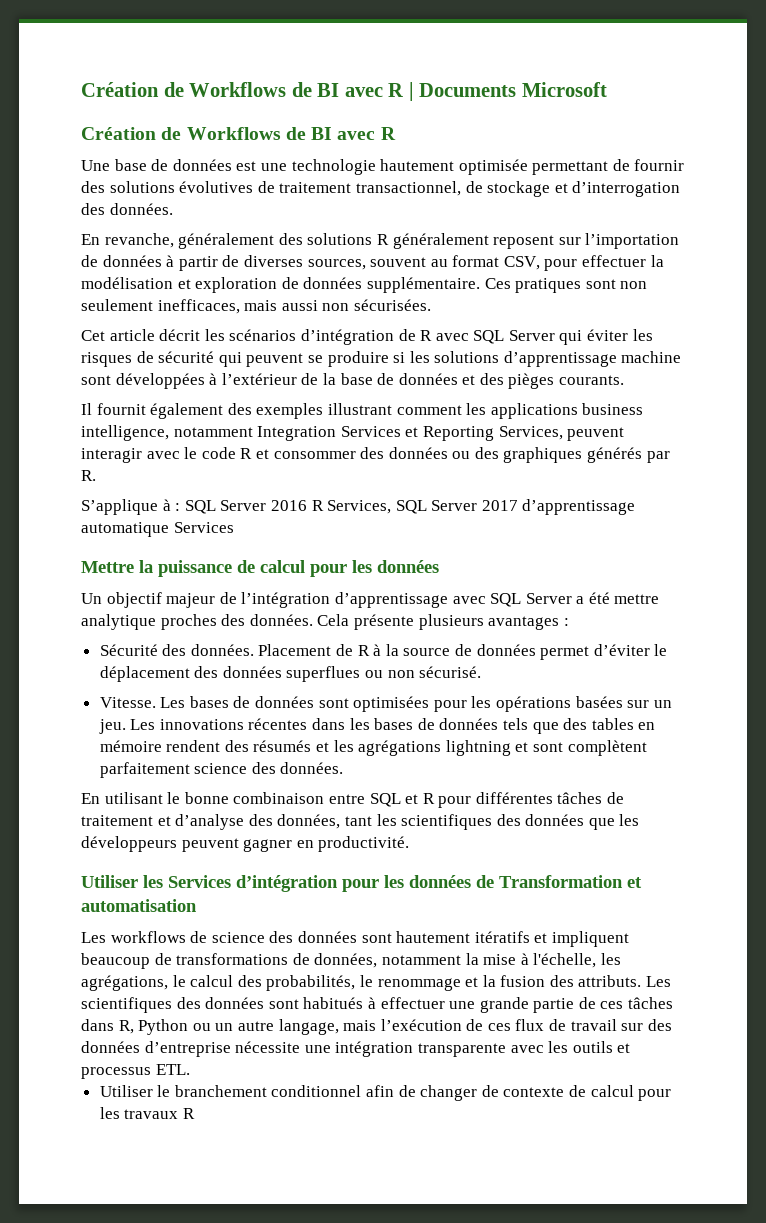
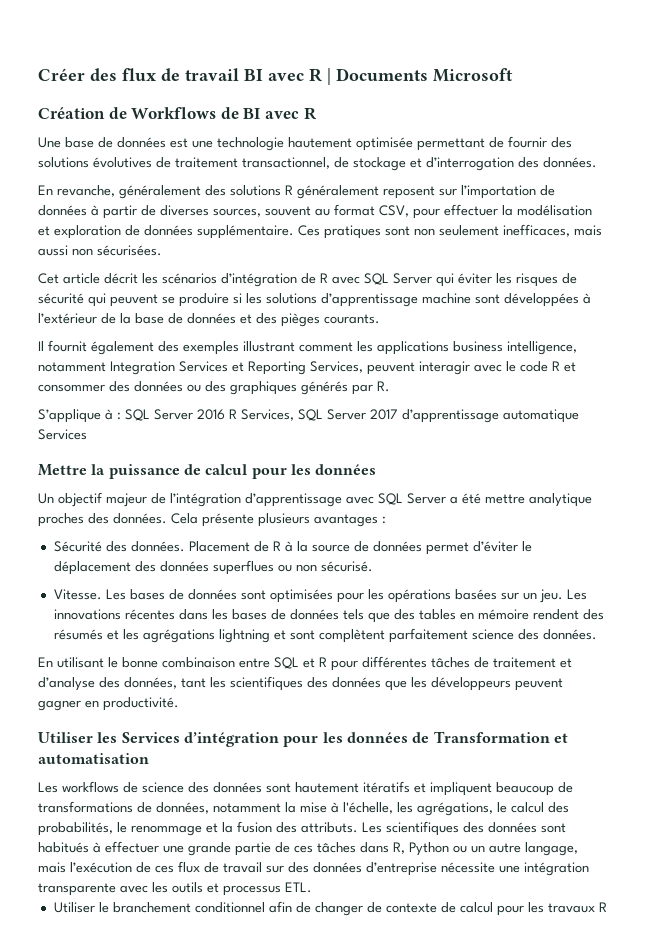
- Création de Workflows de BI avec R | Documents Microsoft
+ Créer des flux de travail BI avec R | Documents Microsoft

